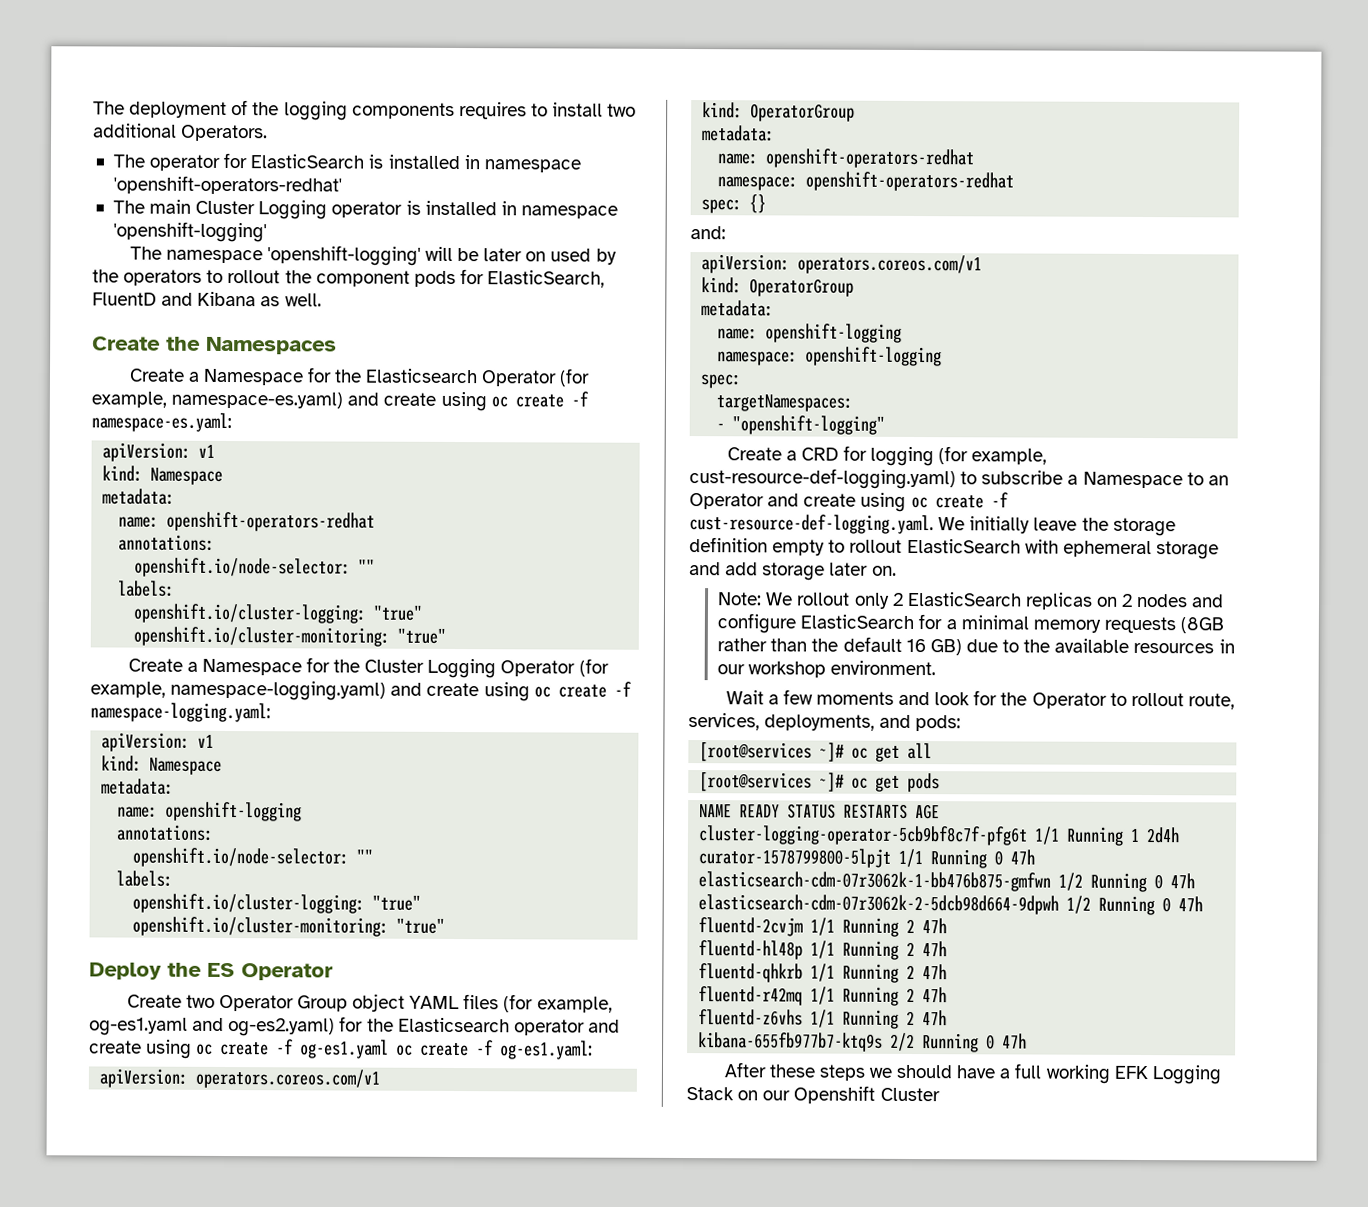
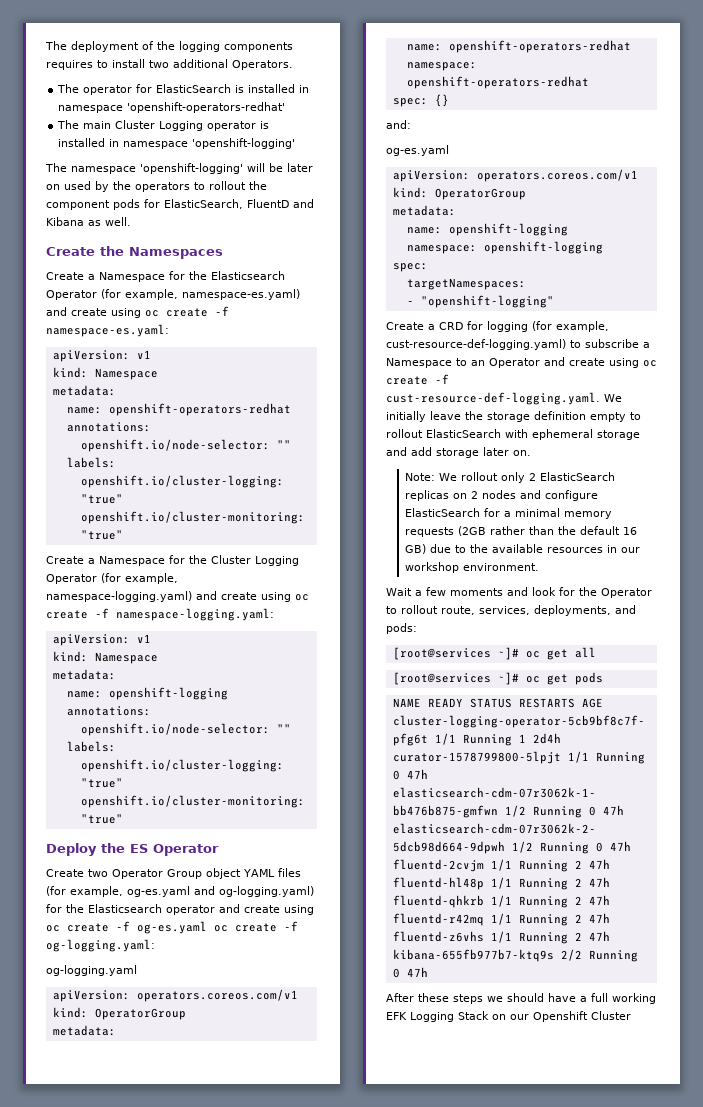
- Create two Operator Group object YAML files (for example, og-es1.yaml and og-es2.yaml) for the Elasticsearch operator and create using oc create -f og-es1.yaml oc create -f og-es1.yaml:
+ Create two Operator Group object YAML files (for example, og-es.yaml and og-logging.yaml) for the Elasticsearch operator and create using oc create -f og-es.yaml oc create -f og-logging.yaml:
+ og-logging.yaml
  and:
+ og-es.yaml
- Note: We rollout only 2 ElasticSearch replicas on 2 nodes and configure ElasticSearch for a minimal memory requests (8GB rather than the default 16 GB) due to the available resources in our workshop environment.
+ Note: We rollout only 2 ElasticSearch replicas on 2 nodes and configure ElasticSearch for a minimal memory requests (2GB rather than the default 16 GB) due to the available resources in our workshop environment.

